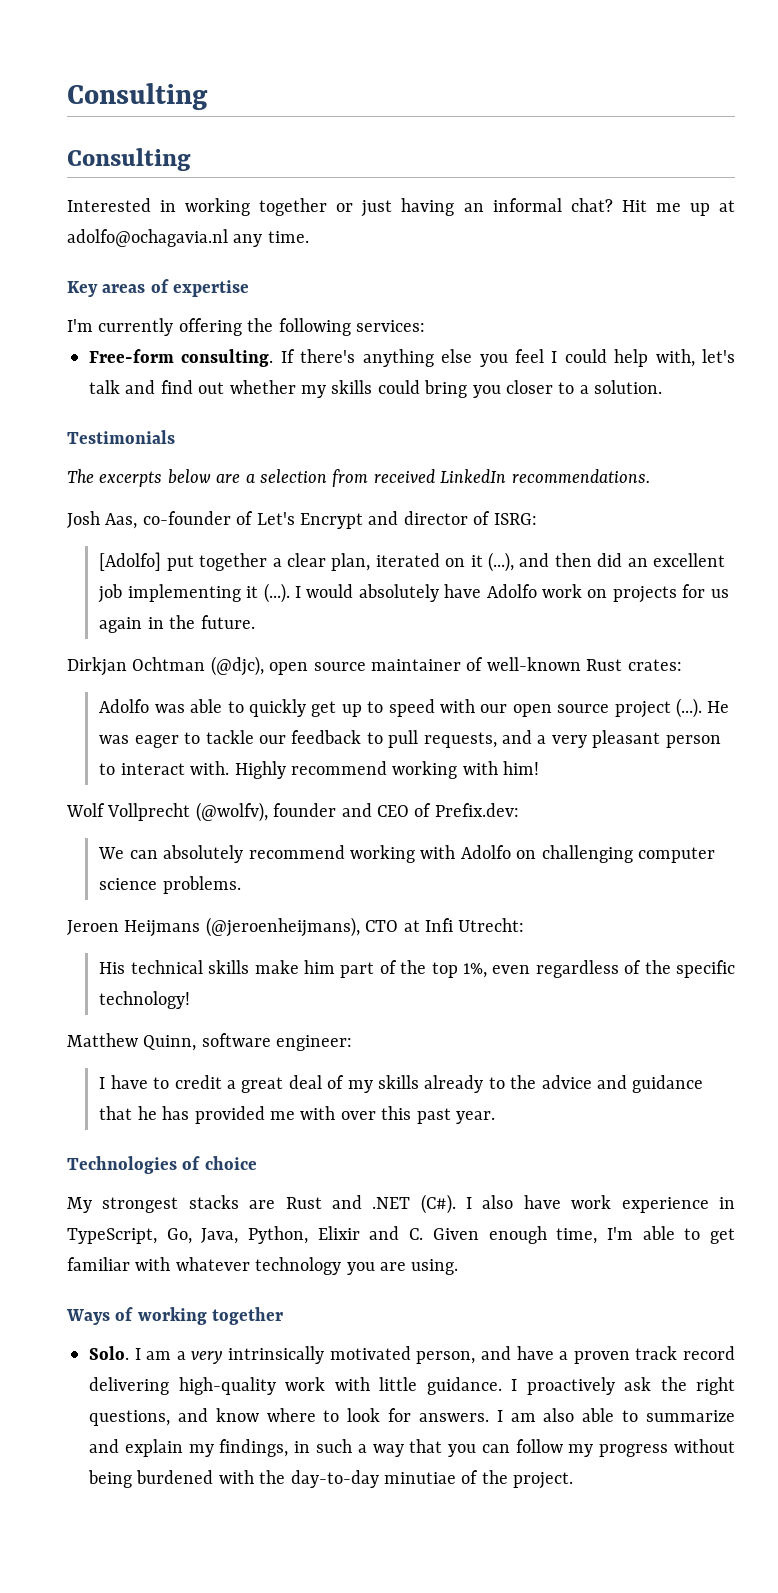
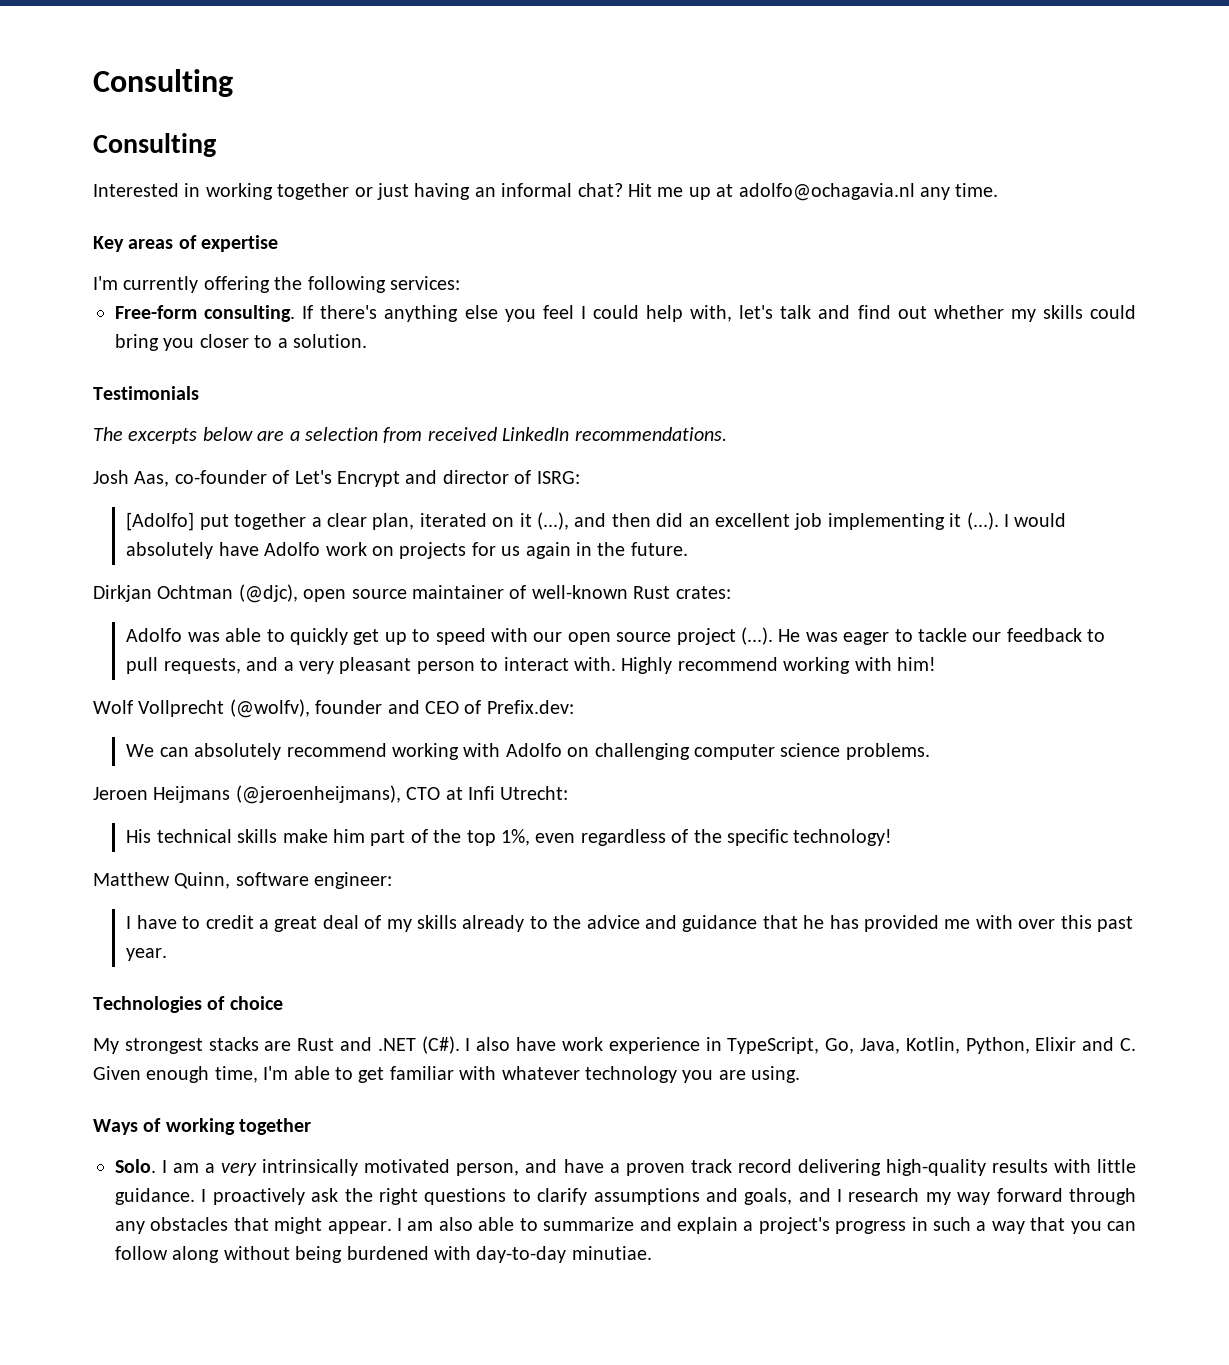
- My strongest stacks are Rust and .NET (C#). I also have work experience in TypeScript, Go, Java, Python, Elixir and C. Given enough time, I'm able to get familiar with whatever technology you are using.
+ My strongest stacks are Rust and .NET (C#). I also have work experience in TypeScript, Go, Java, Kotlin, Python, Elixir and C. Given enough time, I'm able to get familiar with whatever technology you are using.
- I am a very intrinsically motivated person, and have a proven track record delivering high-quality work with little guidance.
+ I am a very intrinsically motivated person, and have a proven track record delivering high-quality results with little guidance.
- I proactively ask the right questions, and know where to look for answers.
+ I proactively ask the right questions to clarify assumptions and goals, and I research my way forward through any obstacles that might appear.
- I am also able to summarize and explain my findings, in such a way that you can follow my progress without being burdened with the day-to-day minutiae of the project.
+ I am also able to summarize and explain a project's progress in such a way that you can follow along without being burdened with day-to-day minutiae.

